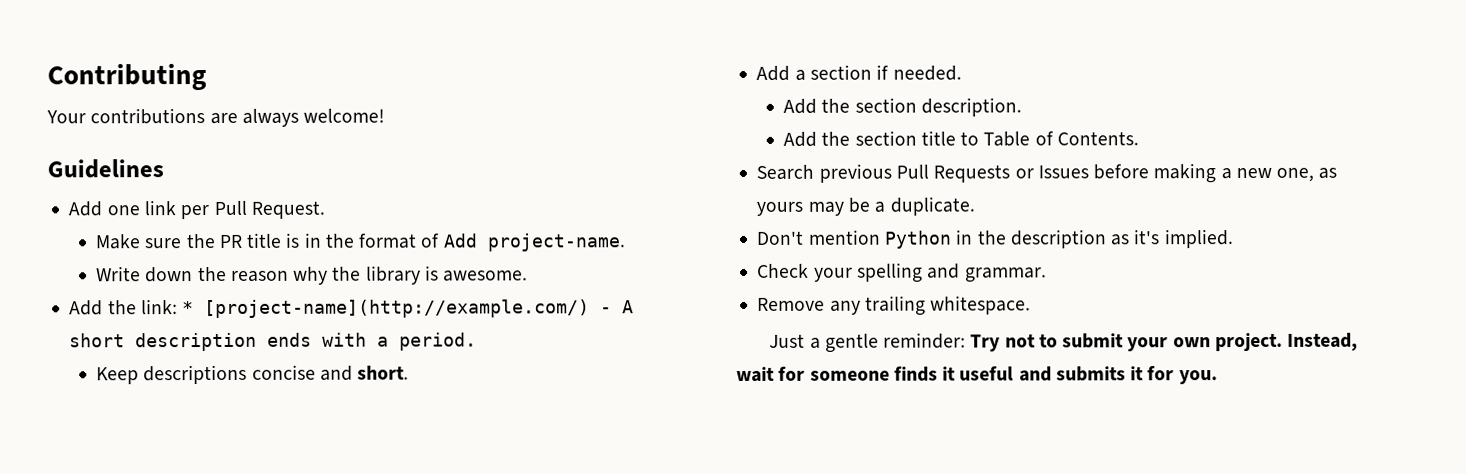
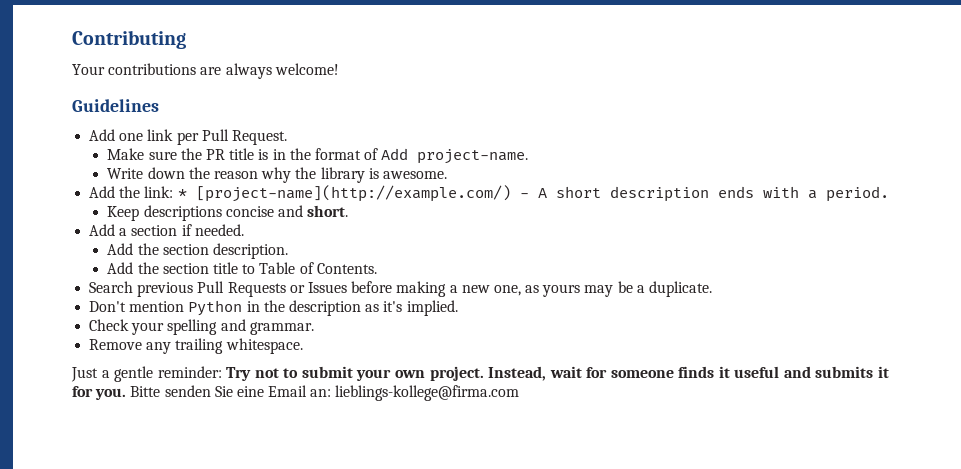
+ Bitte senden Sie eine Email an: lieblings-kollege@firma.com

